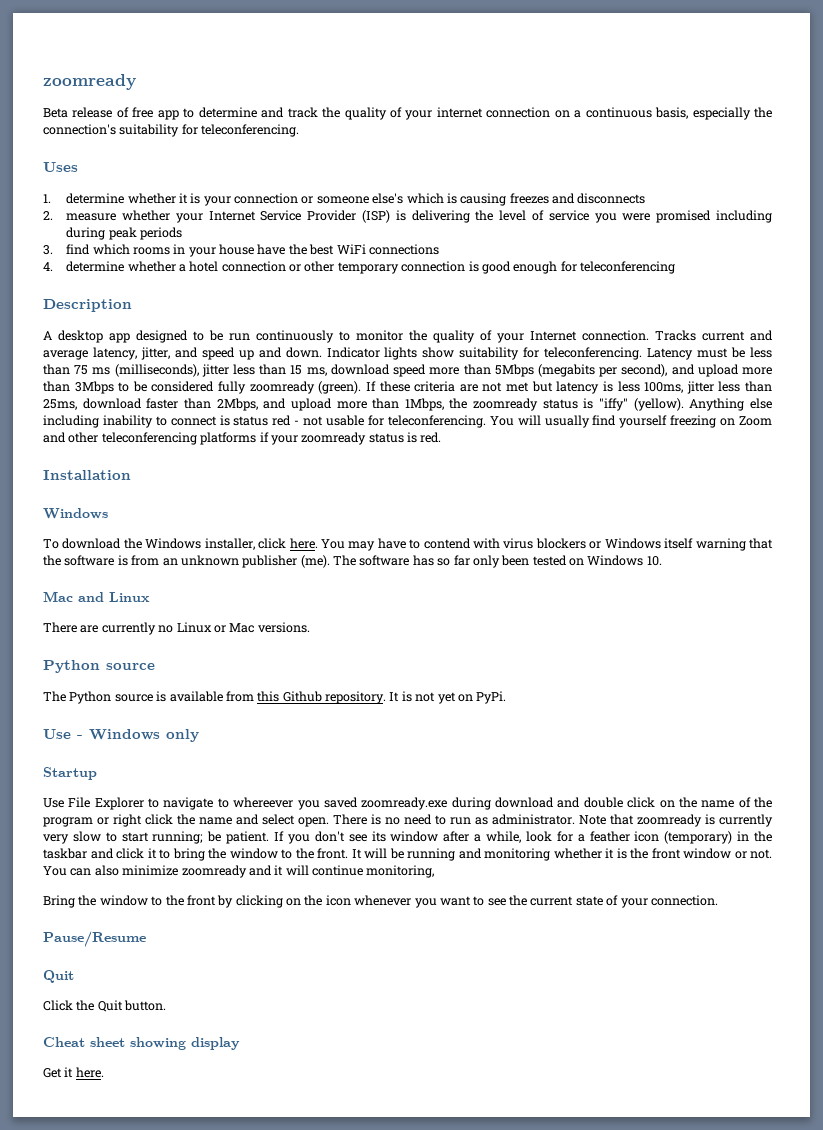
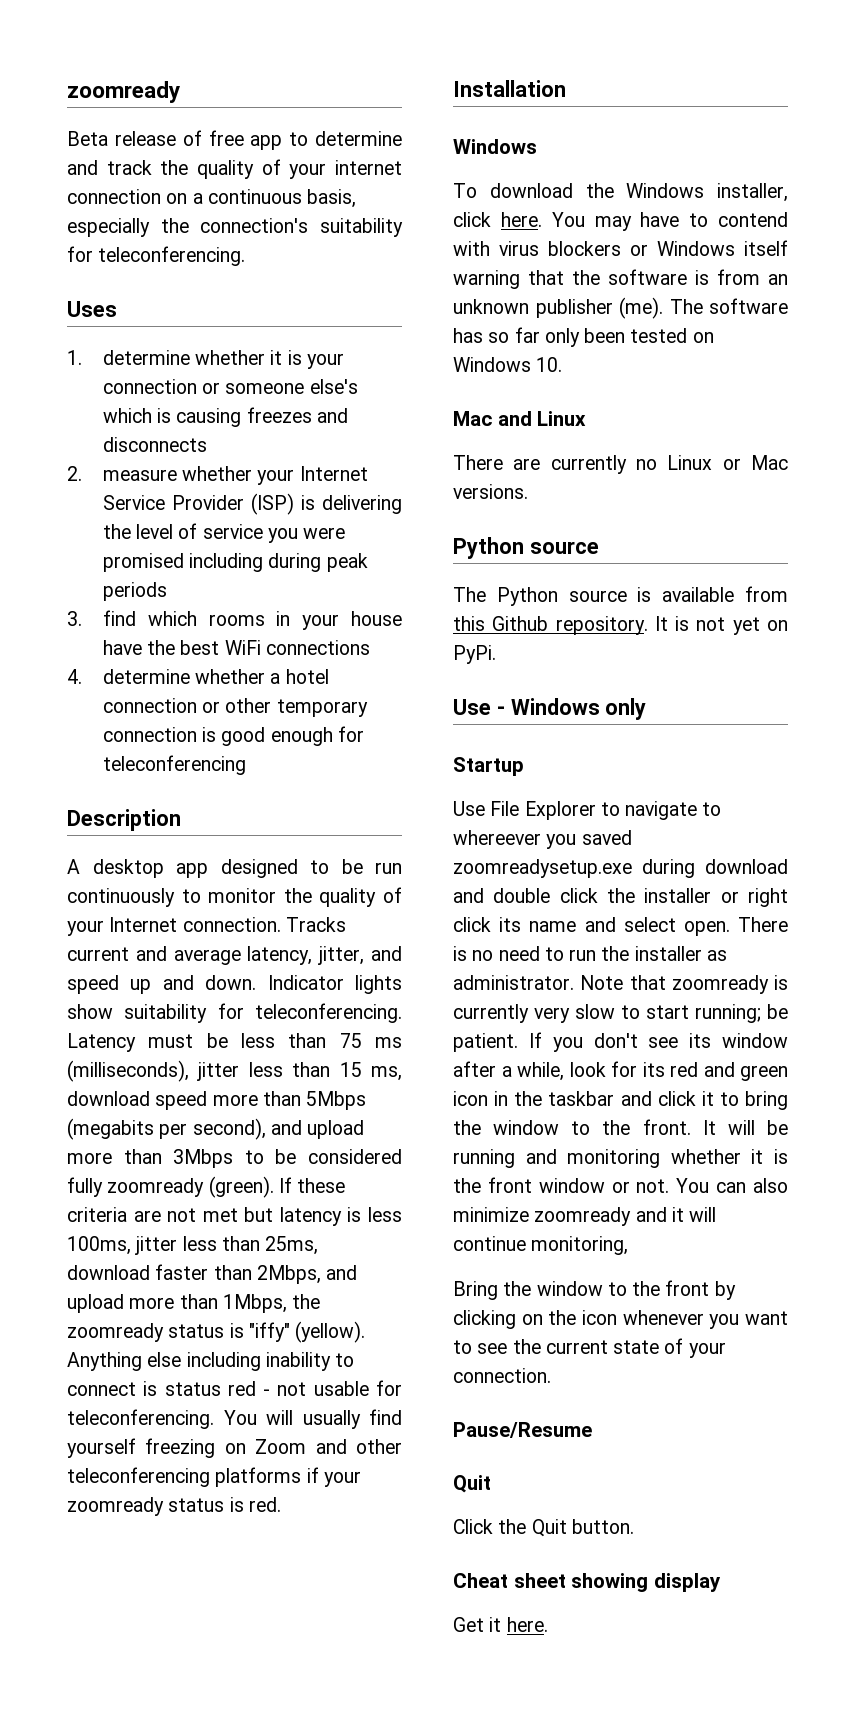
- Use File Explorer to navigate to whereever you saved zoomready.exe during download and double click on the name of the program or right click the name and select open.
+ Use File Explorer to navigate to whereever you saved zoomreadysetup.exe during download and double click the installer or right click its name and select open.
- There is no need to run as administrator.
+ There is no need to run the installer as administrator.
- If you don't see its window after a while, look for a feather icon (temporary) in the taskbar and click it to bring the window to the front.
+ If you don't see its window after a while, look for its red and green icon in the taskbar and click it to bring the window to the front.

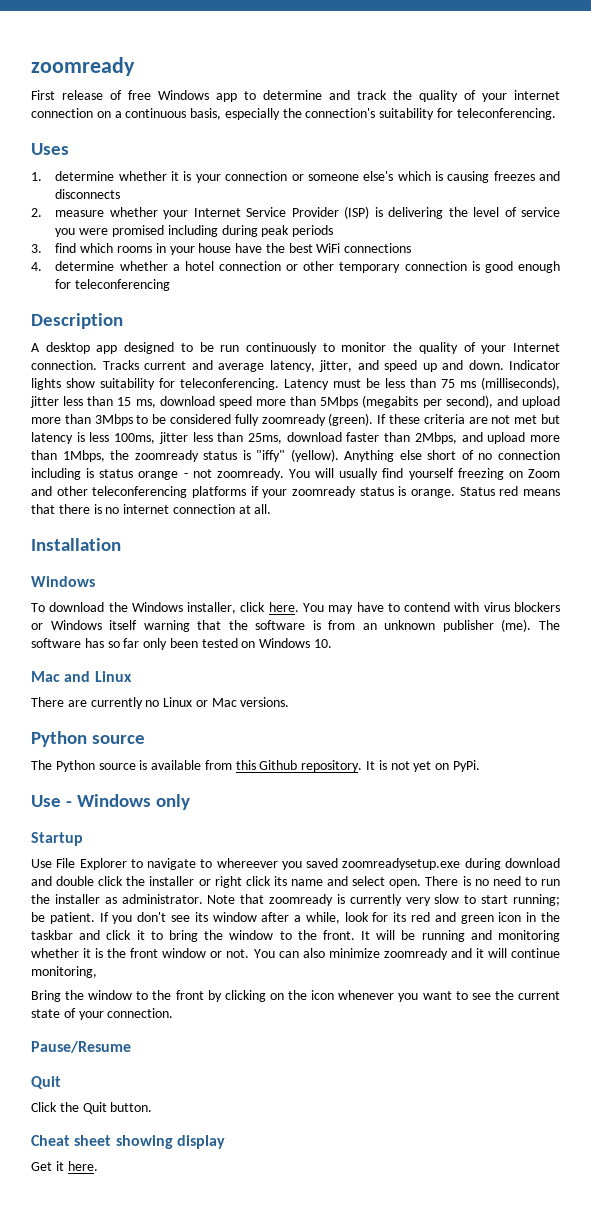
- Beta release of free app to determine and track the quality of your internet connection on a continuous basis, especially the connection's suitability for teleconferencing.
+ First release of free Windows app to determine and track the quality of your internet connection on a continuous basis, especially the connection's suitability for teleconferencing.
- Anything else including inability to connect is status red - not usable for teleconferencing.
+ Anything else short of no connection including is status orange - not zoomready.
- You will usually find yourself freezing on Zoom and other teleconferencing platforms if your zoomready status is red.
+ You will usually find yourself freezing on Zoom and other teleconferencing platforms if your zoomready status is orange. Status red means that there is no internet connection at all.

